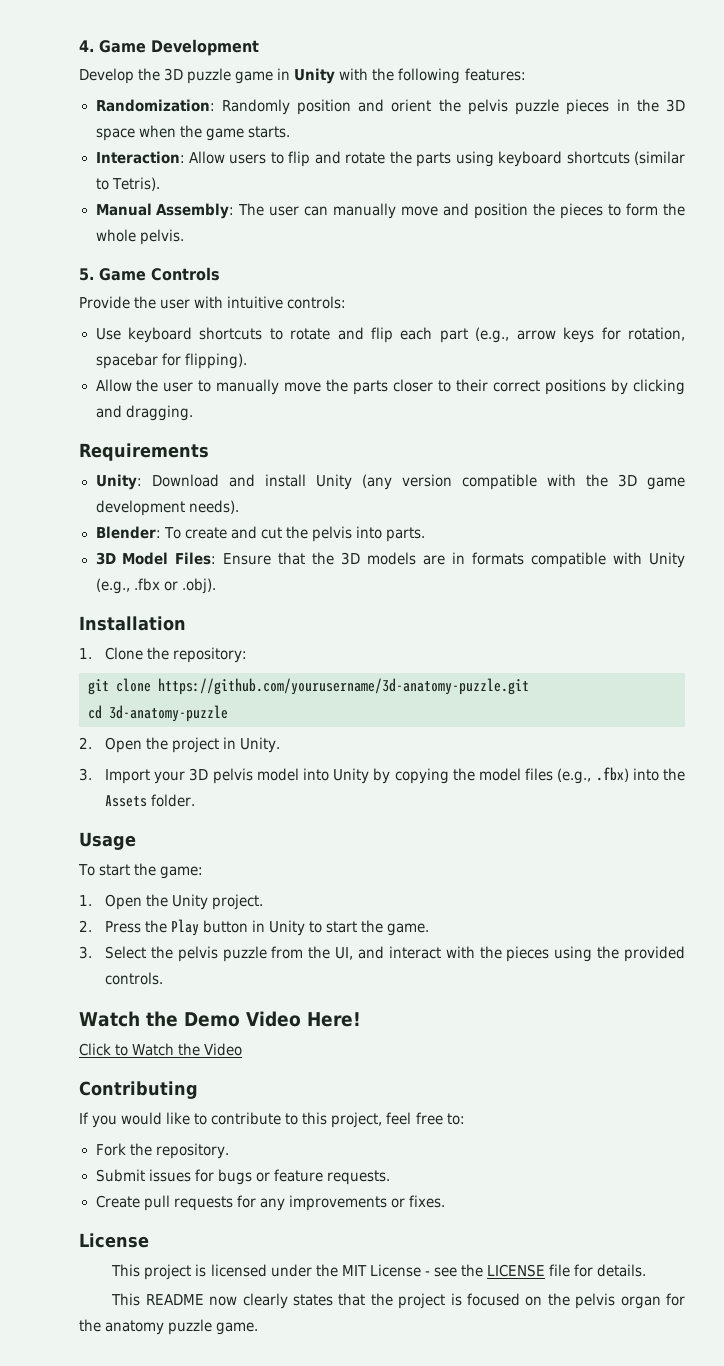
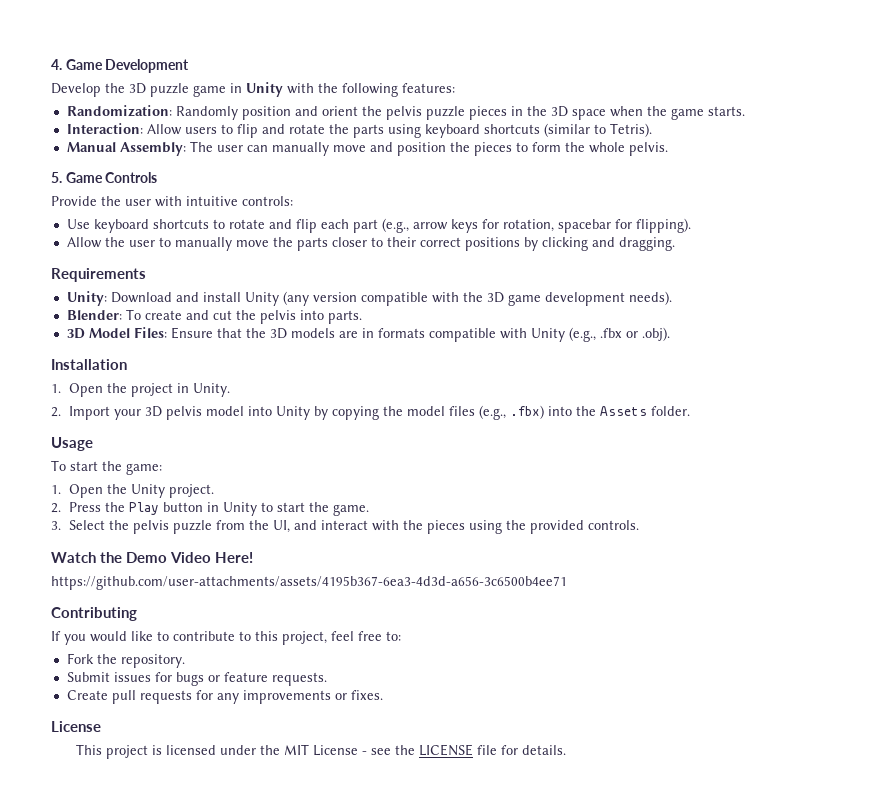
- 1. Clone the repository:
- git clone https://github.com/yourusername/3d-anatomy-puzzle.git
- cd 3d-anatomy-puzzle
- 2. Open the project in Unity.
+ 1. Open the project in Unity.
- 3. Import your 3D pelvis model into Unity by copying the model files (e.g., .fbx) into the Assets folder.
+ 2. Import your 3D pelvis model into Unity by copying the model files (e.g., .fbx) into the Assets folder.
- Click to Watch the Video
+ https://github.com/user-attachments/assets/4195b367-6ea3-4d3d-a656-3c6500b4ee71
- This README now clearly states that the project is focused on the pelvis organ for the anatomy puzzle game.

